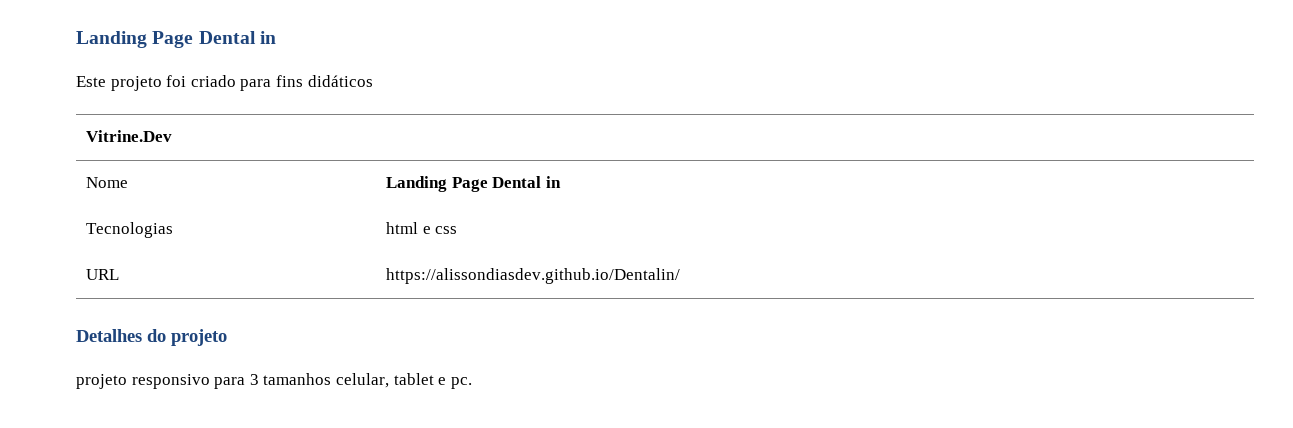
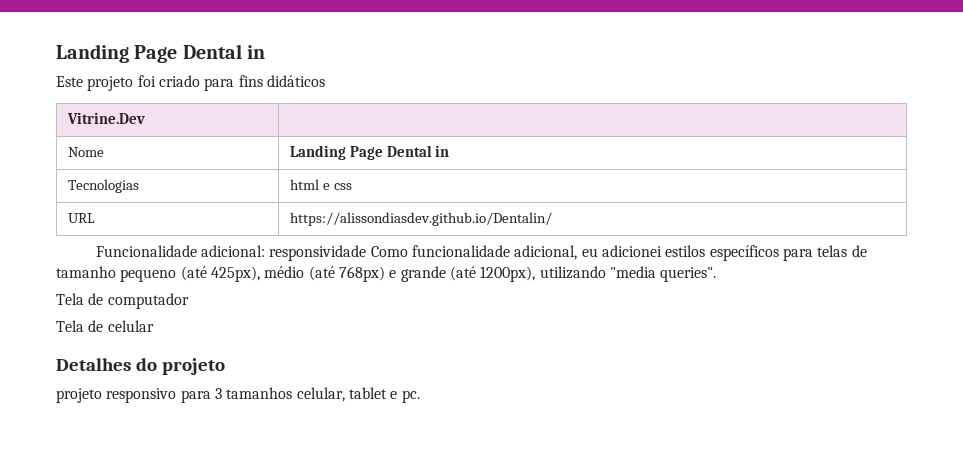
+ Funcionalidade adicional: responsividade Como funcionalidade adicional, eu adicionei estilos específicos para telas de tamanho pequeno (até 425px), médio (até 768px) e grande (até 1200px), utilizando "media queries".
+ Tela de computador
+ Tela de celular

